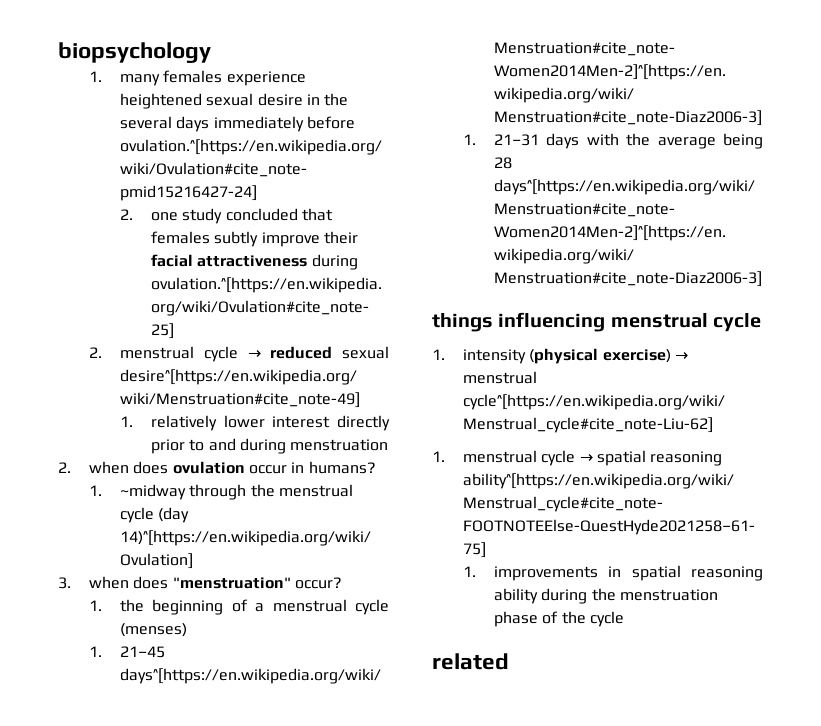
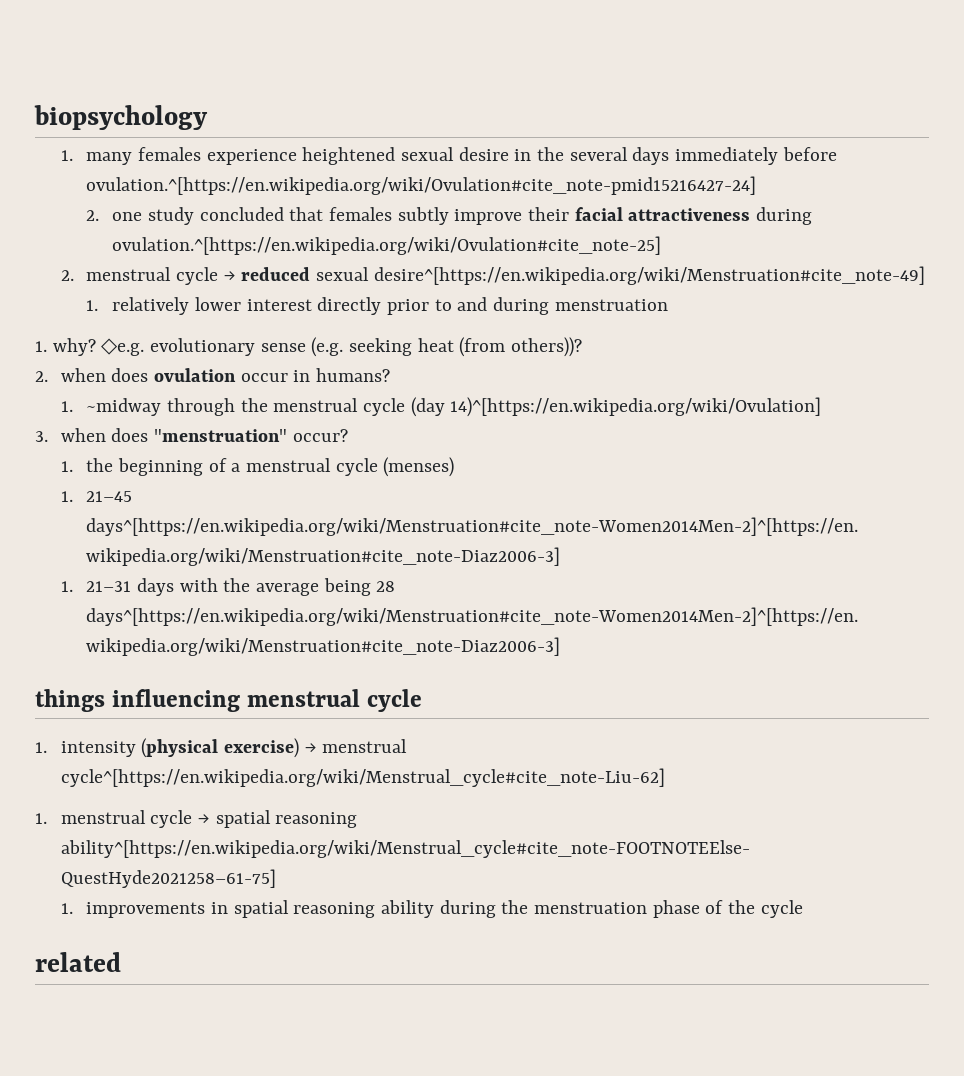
+ 1. why? ◇e.g. evolutionary sense (e.g. seeking heat (from others))?

